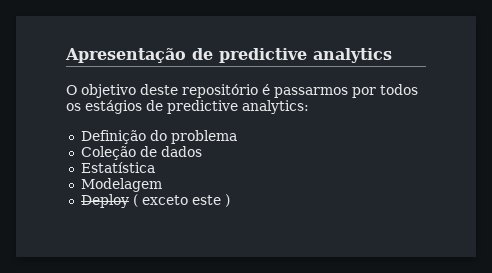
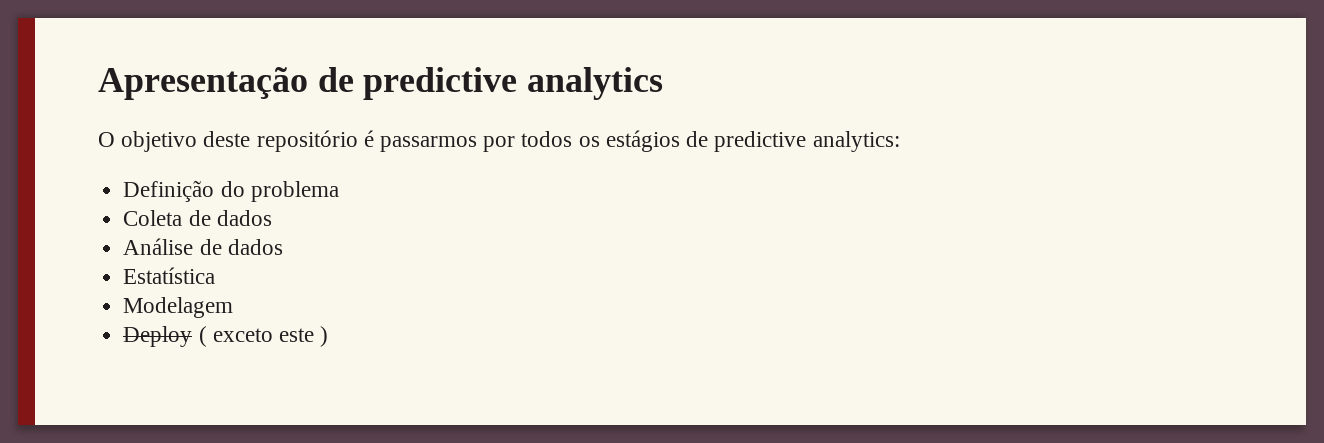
- Coleção de dados
+ Coleta de dados
+ Análise de dados

